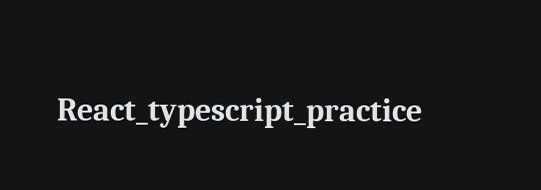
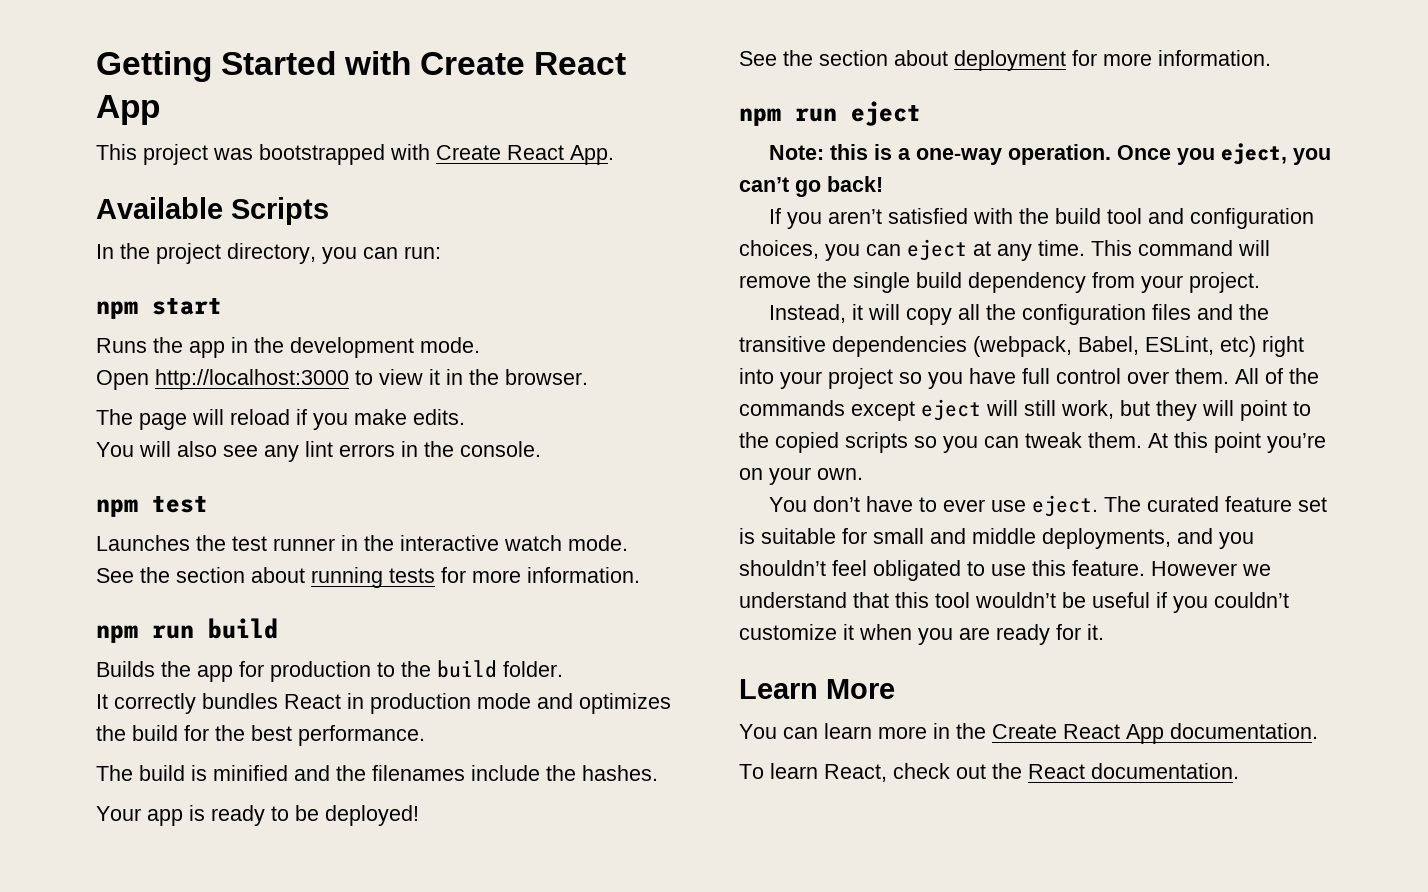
- React_typescript_practice
+ Getting Started with Create React App
+ This project was bootstrapped with Create React App.
+ Available Scripts
+ In the project directory, you can run:
+ npm start
+ Runs the app in the development mode.
+ Open http://localhost:3000 to view it in the browser.
+ The page will reload if you make edits.
+ You will also see any lint errors in the console.
+ npm test
+ Launches the test runner in the interactive watch mode.
+ See the section about running tests for more information.
+ npm run build
+ Builds the app for production to the build folder.
+ It correctly bundles React in production mode and optimizes the build for the best performance.
+ The build is minified and the filenames include the hashes.
+ Your app is ready to be deployed!
+ See the section about deployment for more information.
+ npm run eject
+ Note: this is a one-way operation. Once you eject, you can’t go back!
+ If you aren’t satisfied with the build tool and configuration choices, you can eject at any time. This command will remove the single build dependency from your project.
+ Instead, it will copy all the configuration files and the transitive dependencies (webpack, Babel, ESLint, etc) right into your project so you have full control over them. All of the commands except eject will still work, but they will point to the copied scripts so you can tweak them. At this point you’re on your own.
+ You don’t have to ever use eject. The curated feature set is suitable for small and middle deployments, and you shouldn’t feel obligated to use this feature. However we understand that this tool wouldn’t be useful if you couldn’t customize it when you are ready for it.
+ Learn More
+ You can learn more in the Create React App documentation.
+ To learn React, check out the React documentation.

